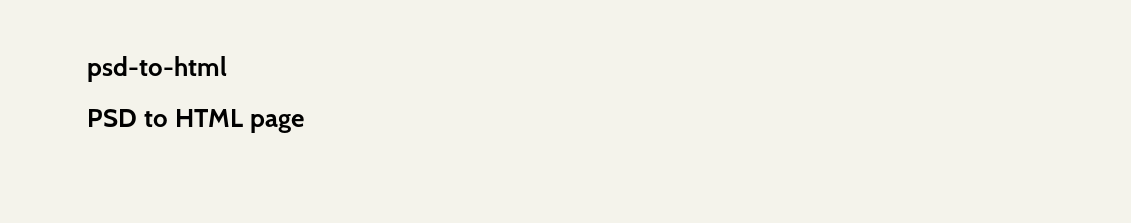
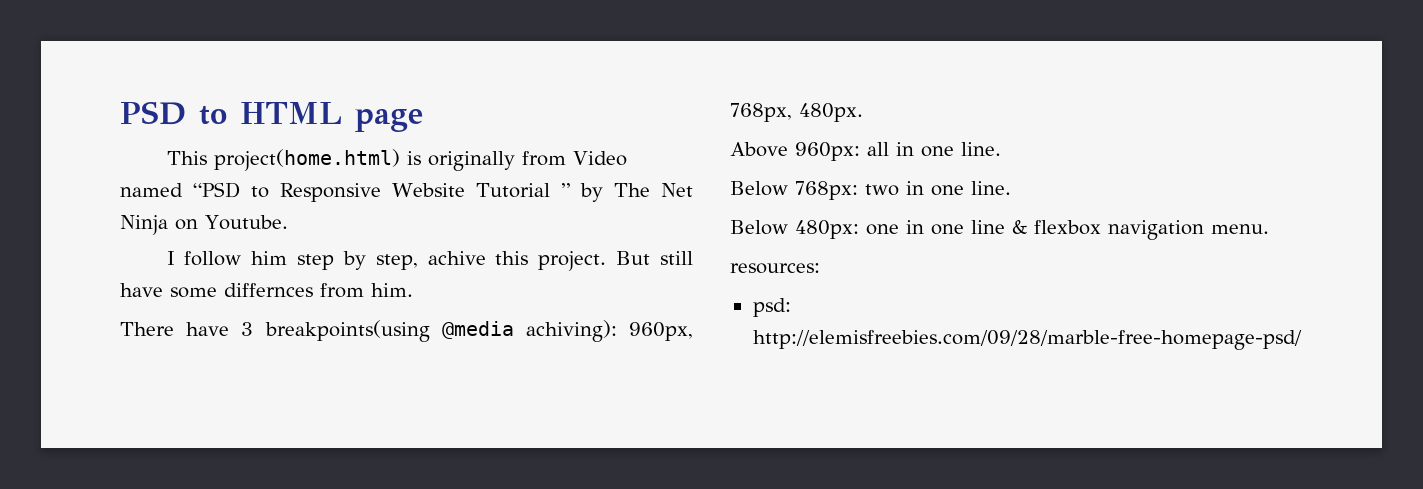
- psd-to-html
+ This project(home.html) is originally from Video named “PSD to Responsive Website Tutorial ” by The Net Ninja on Youtube.
+ I follow him step by step, achive this project. But still have some differnces from him.
+ There have 3 breakpoints(using @media achiving): 960px, 768px, 480px.
+ Above 960px: all in one line.
+ Below 768px: two in one line.
+ Below 480px: one in one line & flexbox navigation menu.
+ resources:
+ psd: http://elemisfreebies.com/09/28/marble-free-homepage-psd/

